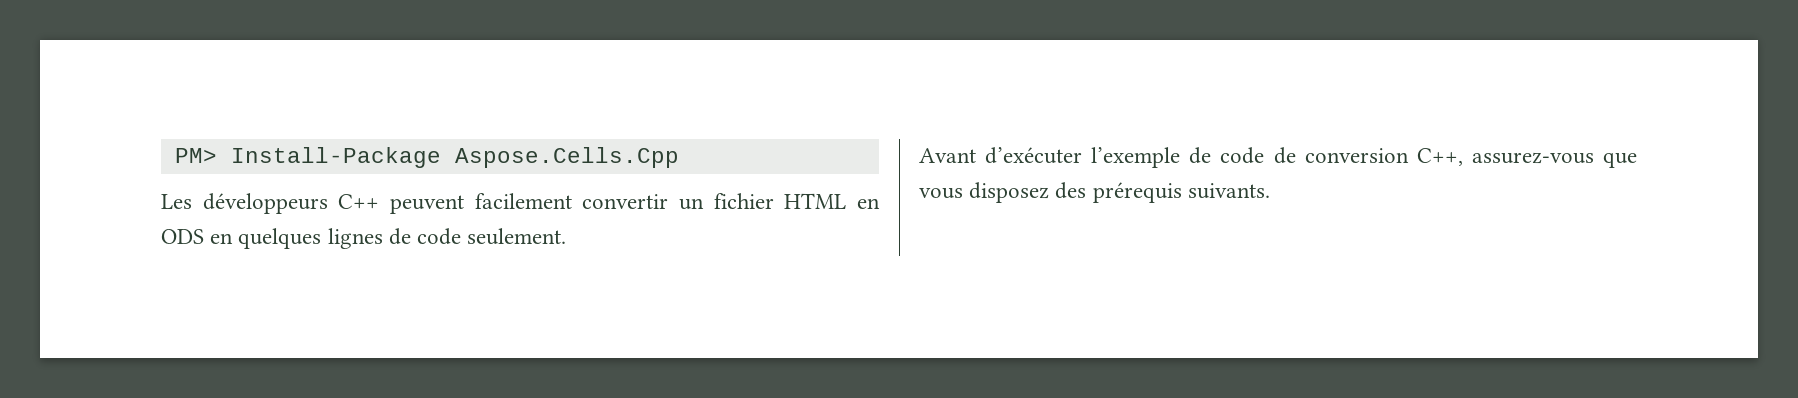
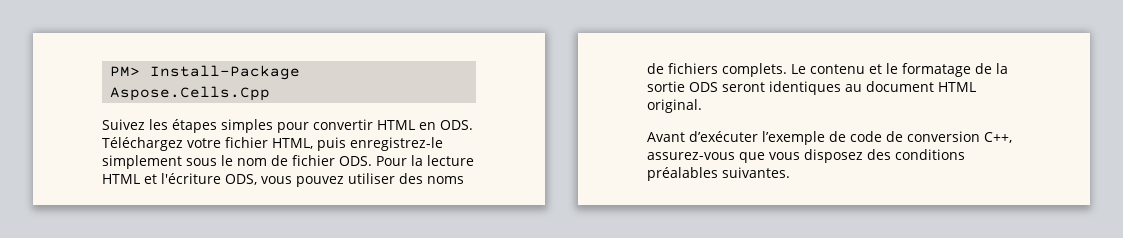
- Les développeurs C++ peuvent facilement convertir un fichier HTML en ODS en quelques lignes de code seulement.
+ Suivez les étapes simples pour convertir HTML en ODS. Téléchargez votre fichier HTML, puis enregistrez-le simplement sous le nom de fichier ODS. Pour la lecture HTML et l'écriture ODS, vous pouvez utiliser des noms de fichiers complets. Le contenu et le formatage de la sortie ODS seront identiques au document HTML original.
- Avant d’exécuter l’exemple de code de conversion C++, assurez-vous que vous disposez des prérequis suivants.
+ Avant d’exécuter l’exemple de code de conversion C++, assurez-vous que vous disposez des conditions préalables suivantes.

